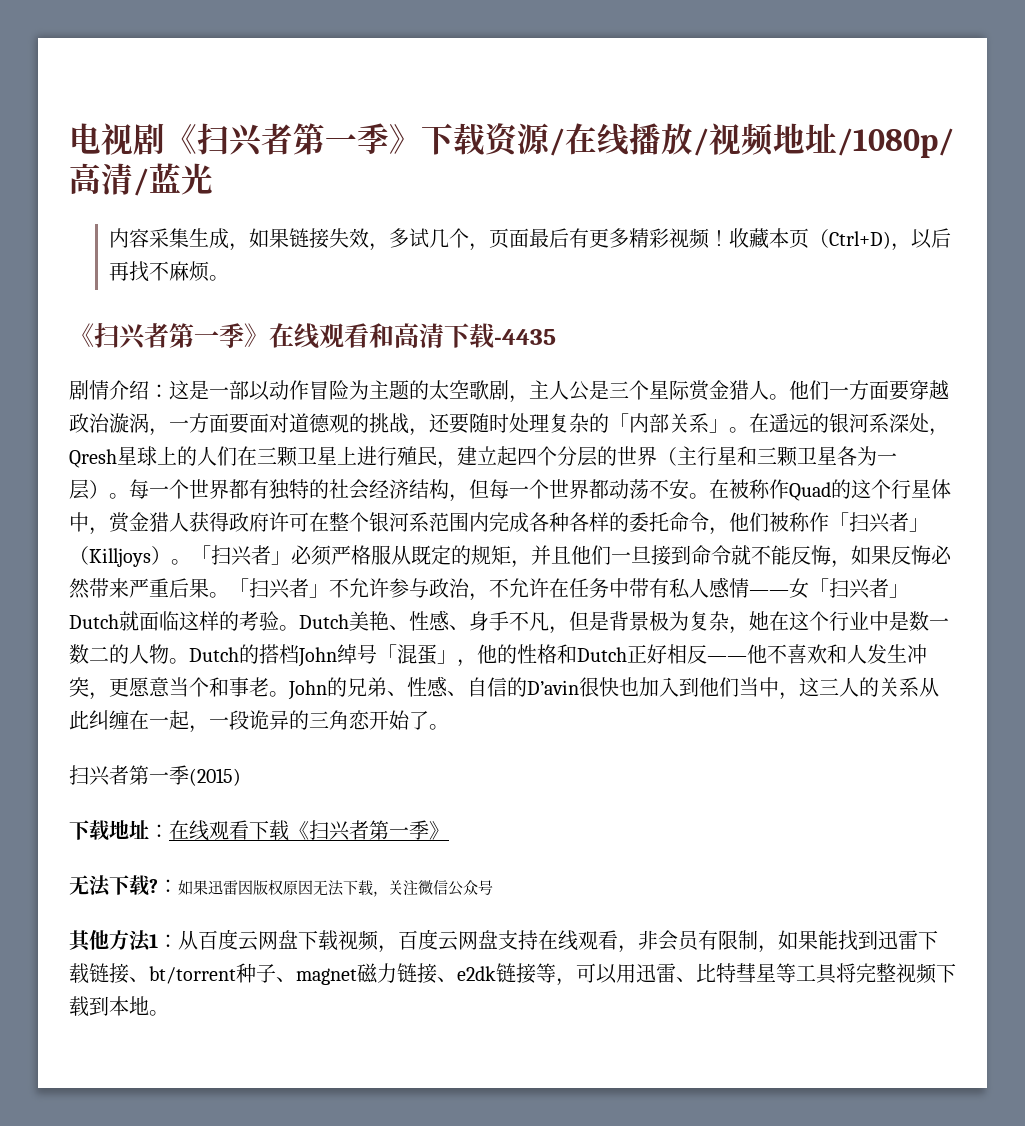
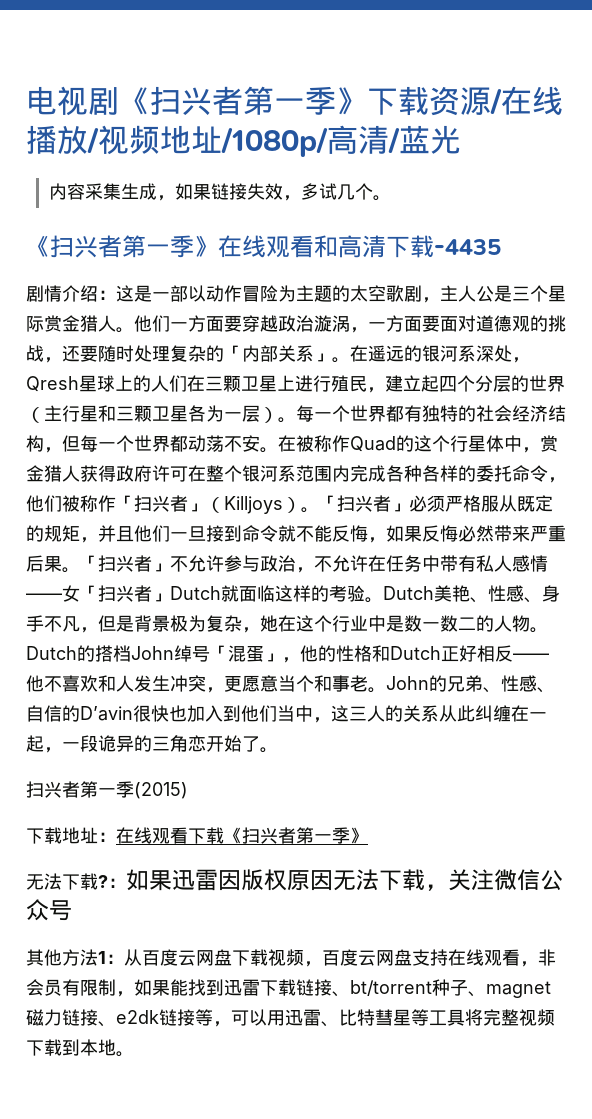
- 内容采集生成，如果链接失效，多试几个，页面最后有更多精彩视频！收藏本页（Ctrl+D)，以后再找不麻烦。
+ 内容采集生成，如果链接失效，多试几个。

